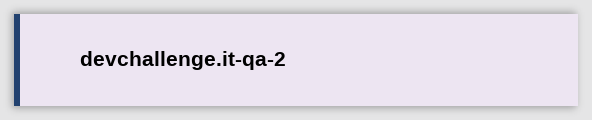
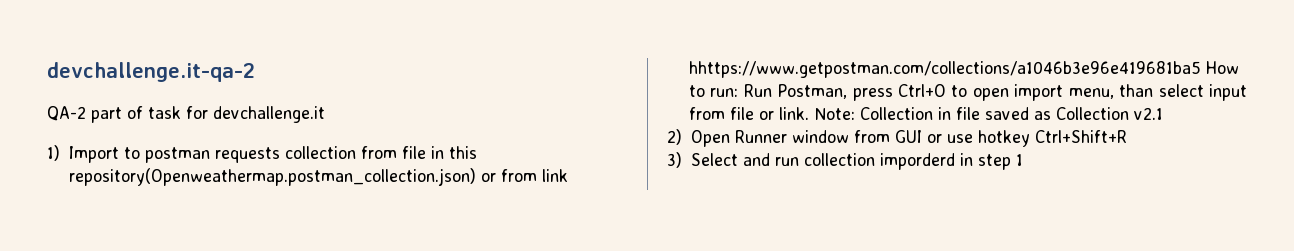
+ QA-2 part of task for devchallenge.it
+ 1) Import to postman requests collection from file in this repository(Openweathermap.postman_collection.json) or from link hhttps://www.getpostman.com/collections/a1046b3e96e419681ba5 How to run: Run Postman, press Ctrl+O to open import menu, than select input from file or link. Note: Collection in file saved as Collection v2.1
+ 2) Open Runner window from GUI or use hotkey Ctrl+Shift+R
+ 3) Select and run collection imporderd in step 1

